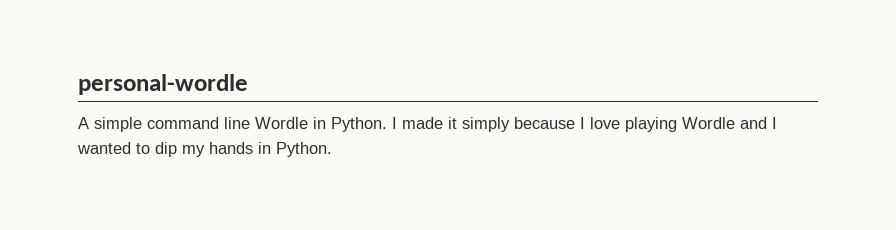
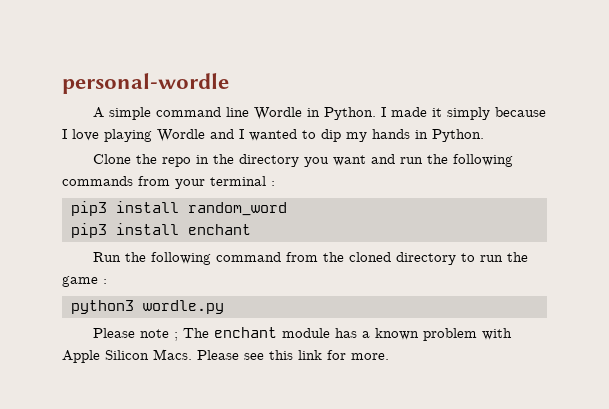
+ Clone the repo in the directory you want and run the following commands from your terminal :
+ pip3 install random_word
+ pip3 install enchant
+ Run the following command from the cloned directory to run the game :
+ python3 wordle.py
+ Please note ; The enchant module has a known problem with Apple Silicon Macs. Please see this link for more.

